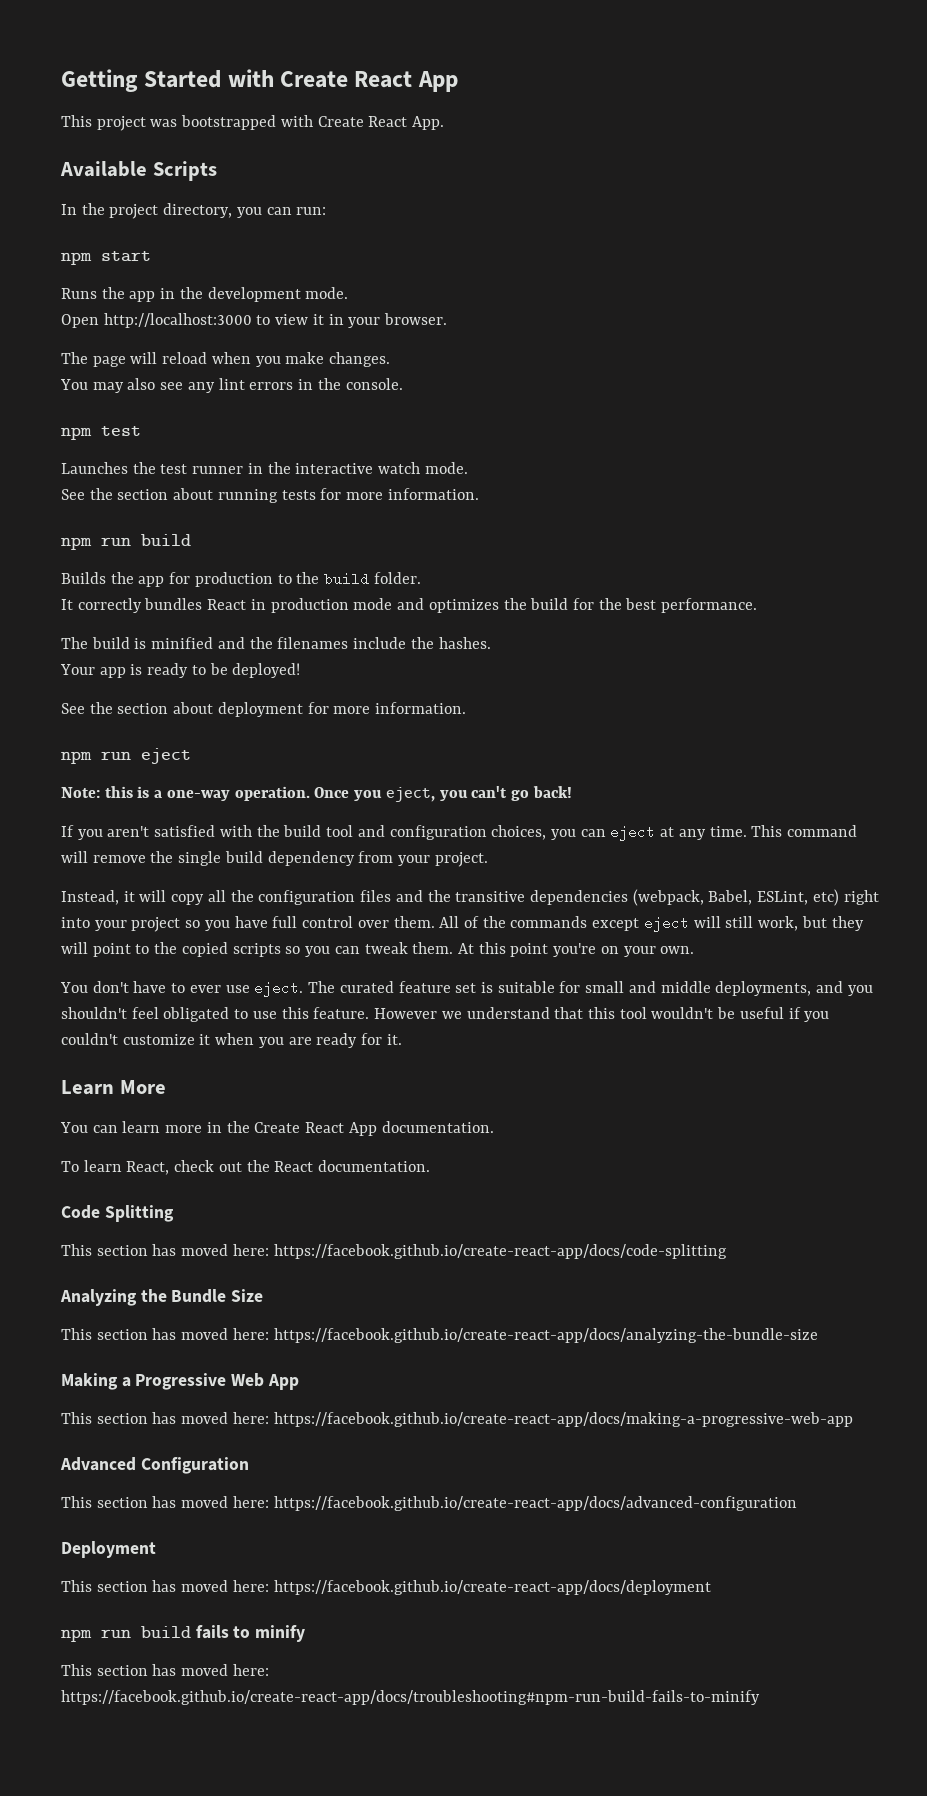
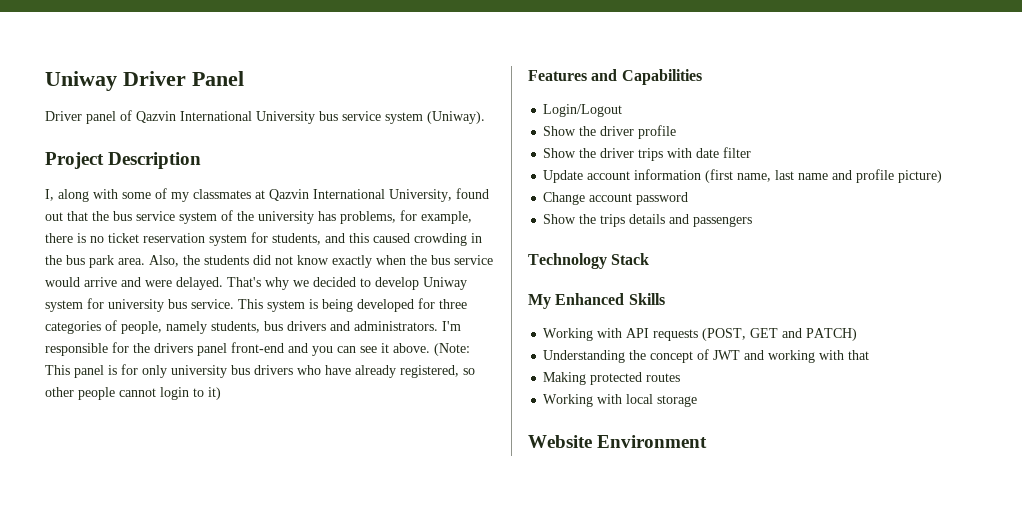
- Getting Started with Create React App
- This project was bootstrapped with Create React App.
- Available Scripts
- In the project directory, you can run:
- npm start
- Runs the app in the development mode.
- Open http://localhost:3000 to view it in your browser.
- The page will reload when you make changes.
- You may also see any lint errors in the console.
- npm test
- Launches the test runner in the interactive watch mode.
- See the section about running tests for more information.
- npm run build
- Builds the app for production to the build folder.
- It correctly bundles React in production mode and optimizes the build for the best performance.
- The build is minified and the filenames include the hashes.
- Your app is ready to be deployed!
- See the section about deployment for more information.
- npm run eject
- Note: this is a one-way operation. Once you eject, you can't go back!
- If you aren't satisfied with the build tool and configuration choices, you can eject at any time. This command will remove the single build dependency from your project.
- Instead, it will copy all the configuration files and the transitive dependencies (webpack, Babel, ESLint, etc) right into your project so you have full control over them. All of the commands except eject will still work, but they will point to the copied scripts so you can tweak them. At this point you're on your own.
- You don't have to ever use eject. The curated feature set is suitable for small and middle deployments, and you shouldn't feel obligated to use this feature. However we understand that this tool wouldn't be useful if you couldn't customize it when you are ready for it.
- Learn More
- You can learn more in the Create React App documentation.
- To learn React, check out the React documentation.
- Code Splitting
- This section has moved here: https://facebook.github.io/create-react-app/docs/code-splitting
- Analyzing the Bundle Size
- This section has moved here: https://facebook.github.io/create-react-app/docs/analyzing-the-bundle-size
- Making a Progressive Web App
- This section has moved here: https://facebook.github.io/create-react-app/docs/making-a-progressive-web-app
- Advanced Configuration
- This section has moved here: https://facebook.github.io/create-react-app/docs/advanced-configuration
- Deployment
- This section has moved here: https://facebook.github.io/create-react-app/docs/deployment
- npm run build fails to minify
- This section has moved here: https://facebook.github.io/create-react-app/docs/troubleshooting#npm-run-build-fails-to-minify
+ Uniway Driver Panel
+ Driver panel of Qazvin International University bus service system (Uniway).
+ Project Description
+ I, along with some of my classmates at Qazvin International University, found out that the bus service system of the university has problems, for example, there is no ticket reservation system for students, and this caused crowding in the bus park area. Also, the students did not know exactly when the bus service would arrive and were delayed. That's why we decided to develop Uniway system for university bus service. This system is being developed for three categories of people, namely students, bus drivers and administrators. I'm responsible for the drivers panel front-end and you can see it above. (Note: This panel is for only university bus drivers who have already registered, so other people cannot login to it)
+ Features and Capabilities
+ Login/Logout
+ Show the driver profile
+ Show the driver trips with date filter
+ Update account information (first name, last name and profile picture)
+ Change account password
+ Show the trips details and passengers
+ Technology Stack
+ My Enhanced Skills
+ Working with API requests (POST, GET and PATCH)
+ Understanding the concept of JWT and working with that
+ Making protected routes
+ Working with local storage
+ Website Environment

